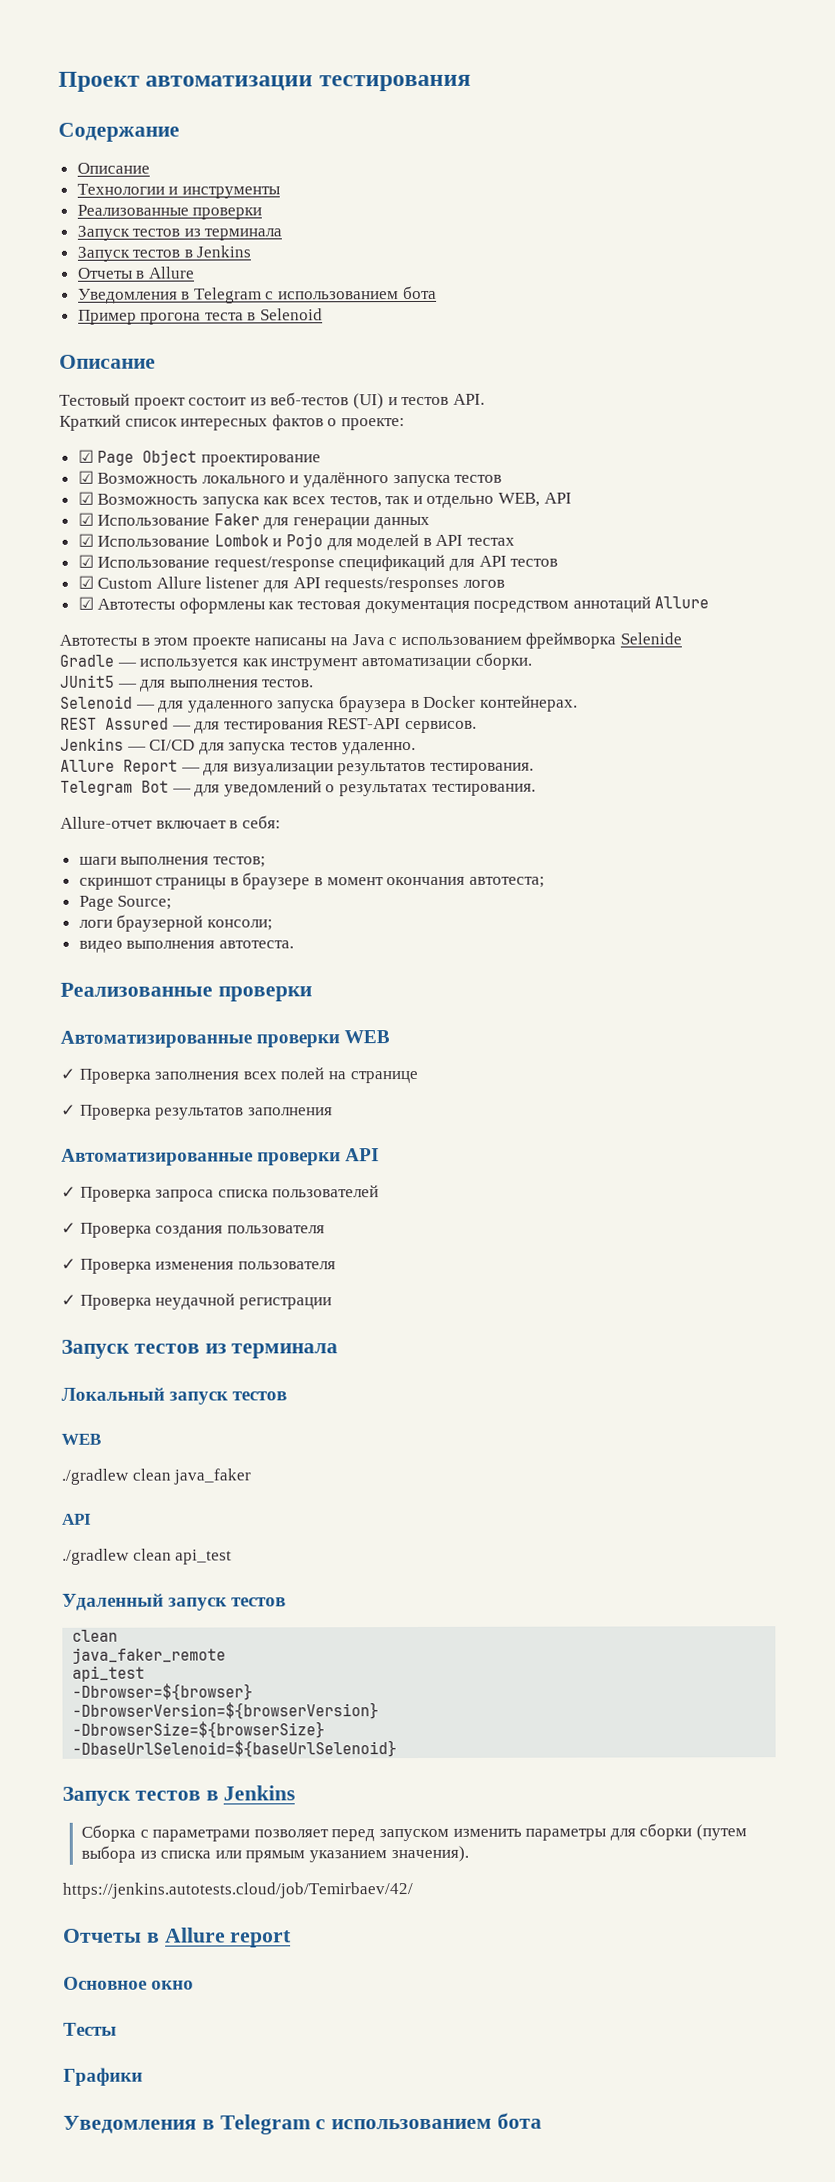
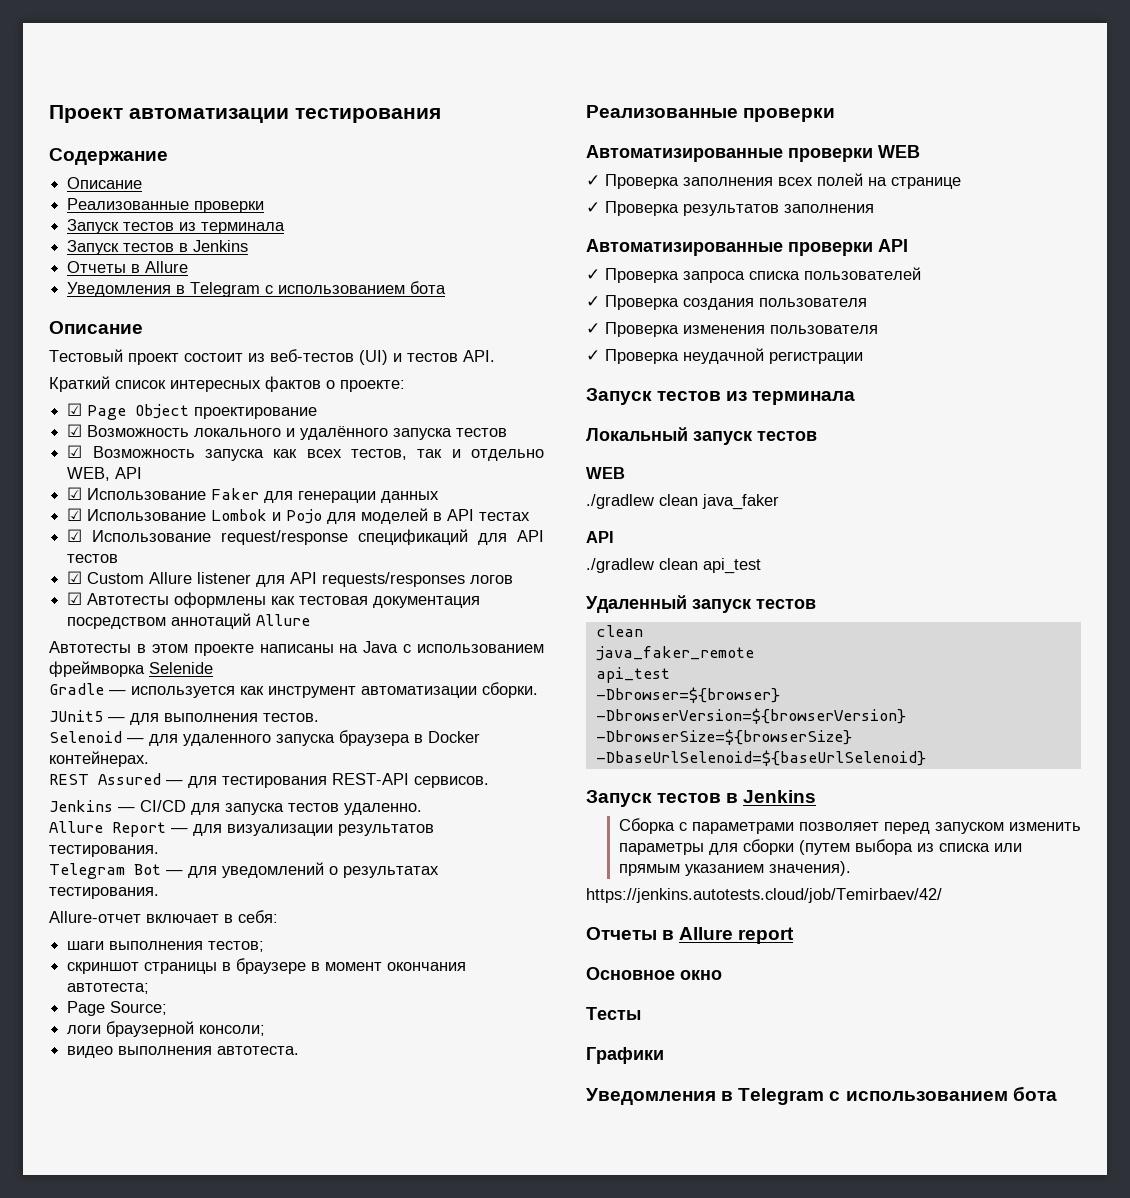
- Технологии и инструменты
- Пример прогона теста в Selenoid

